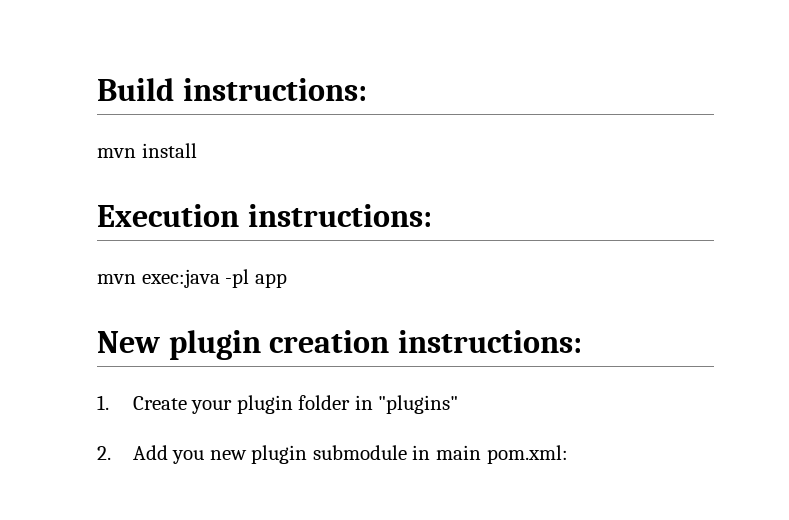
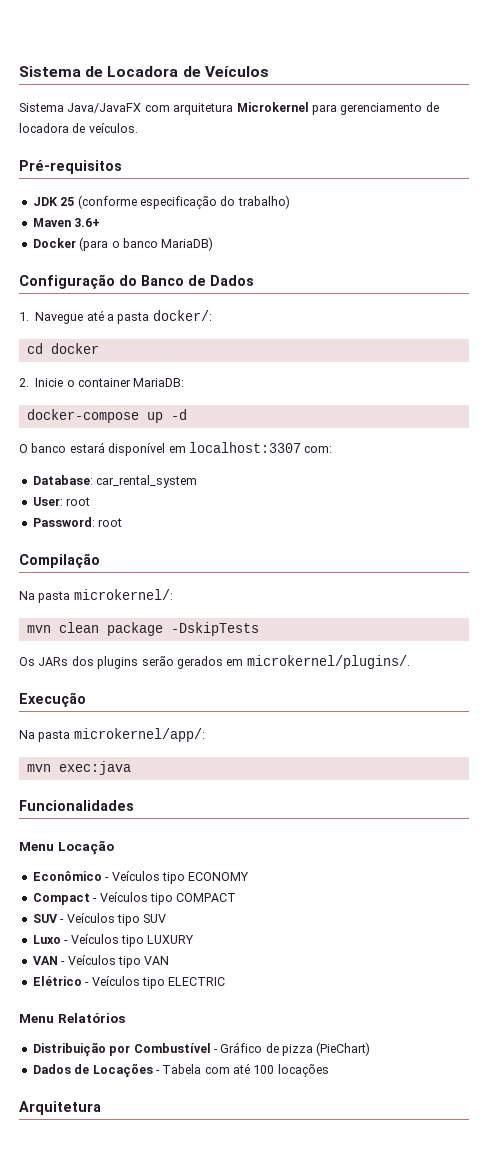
- Build instructions:
- mvn install
- Execution instructions:
- mvn exec:java -pl app
- New plugin creation instructions:
- 1. Create your plugin folder in "plugins"
- 2. Add you new plugin submodule in main pom.xml:
+ Sistema de Locadora de Veículos
+ Sistema Java/JavaFX com arquitetura Microkernel para gerenciamento de locadora de veículos.
+ Pré-requisitos
+ JDK 25 (conforme especificação do trabalho)
+ Maven 3.6+
+ Docker (para o banco MariaDB)
+ Configuração do Banco de Dados
+ 1. Navegue até a pasta docker/:
+ cd docker
+ 2. Inicie o container MariaDB:
+ docker-compose up -d
+ O banco estará disponível em localhost:3307 com:
+ Database: car_rental_system
+ User: root
+ Password: root
+ Compilação
+ Na pasta microkernel/:
+ mvn clean package -DskipTests
+ Os JARs dos plugins serão gerados em microkernel/plugins/.
+ Execução
+ Na pasta microkernel/app/:
+ mvn exec:java
+ Funcionalidades
+ Menu Locação
+ Econômico - Veículos tipo ECONOMY
+ Compact - Veículos tipo COMPACT
+ SUV - Veículos tipo SUV
+ Luxo - Veículos tipo LUXURY
+ VAN - Veículos tipo VAN
+ Elétrico - Veículos tipo ELECTRIC
+ Menu Relatórios
+ Distribuição por Combustível - Gráfico de pizza (PieChart)
+ Dados de Locações - Tabela com até 100 locações
+ Arquitetura

